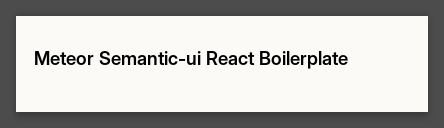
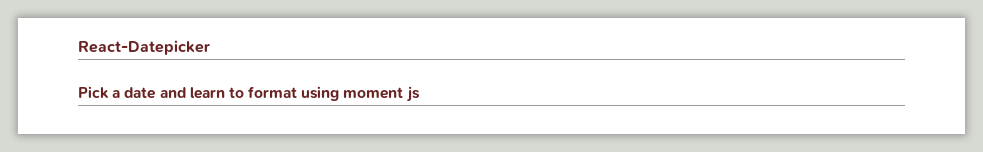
- Meteor Semantic-ui React Boilerplate
+ React-Datepicker
+ Pick a date and learn to format using moment js

